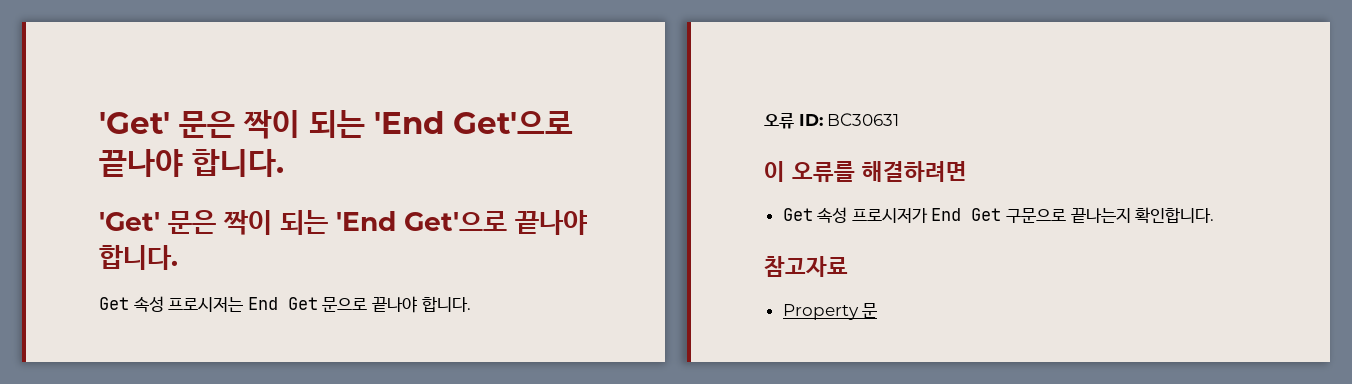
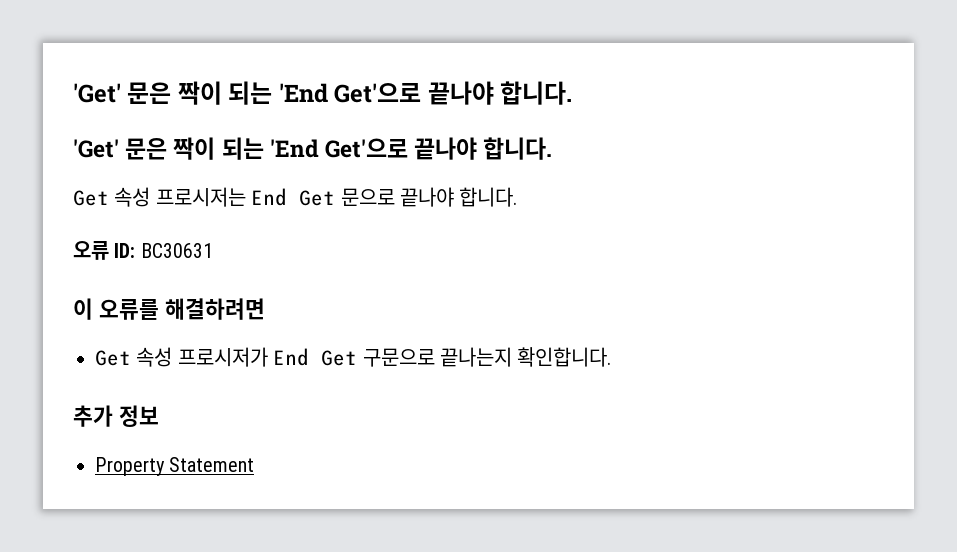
- 참고자료
+ 추가 정보
- Property 문
+ Property Statement

